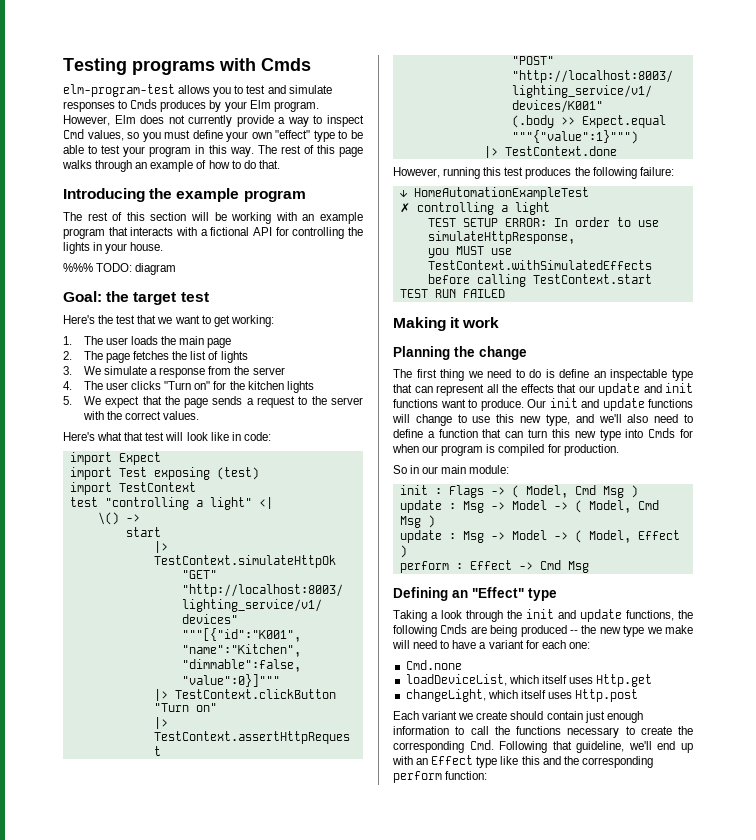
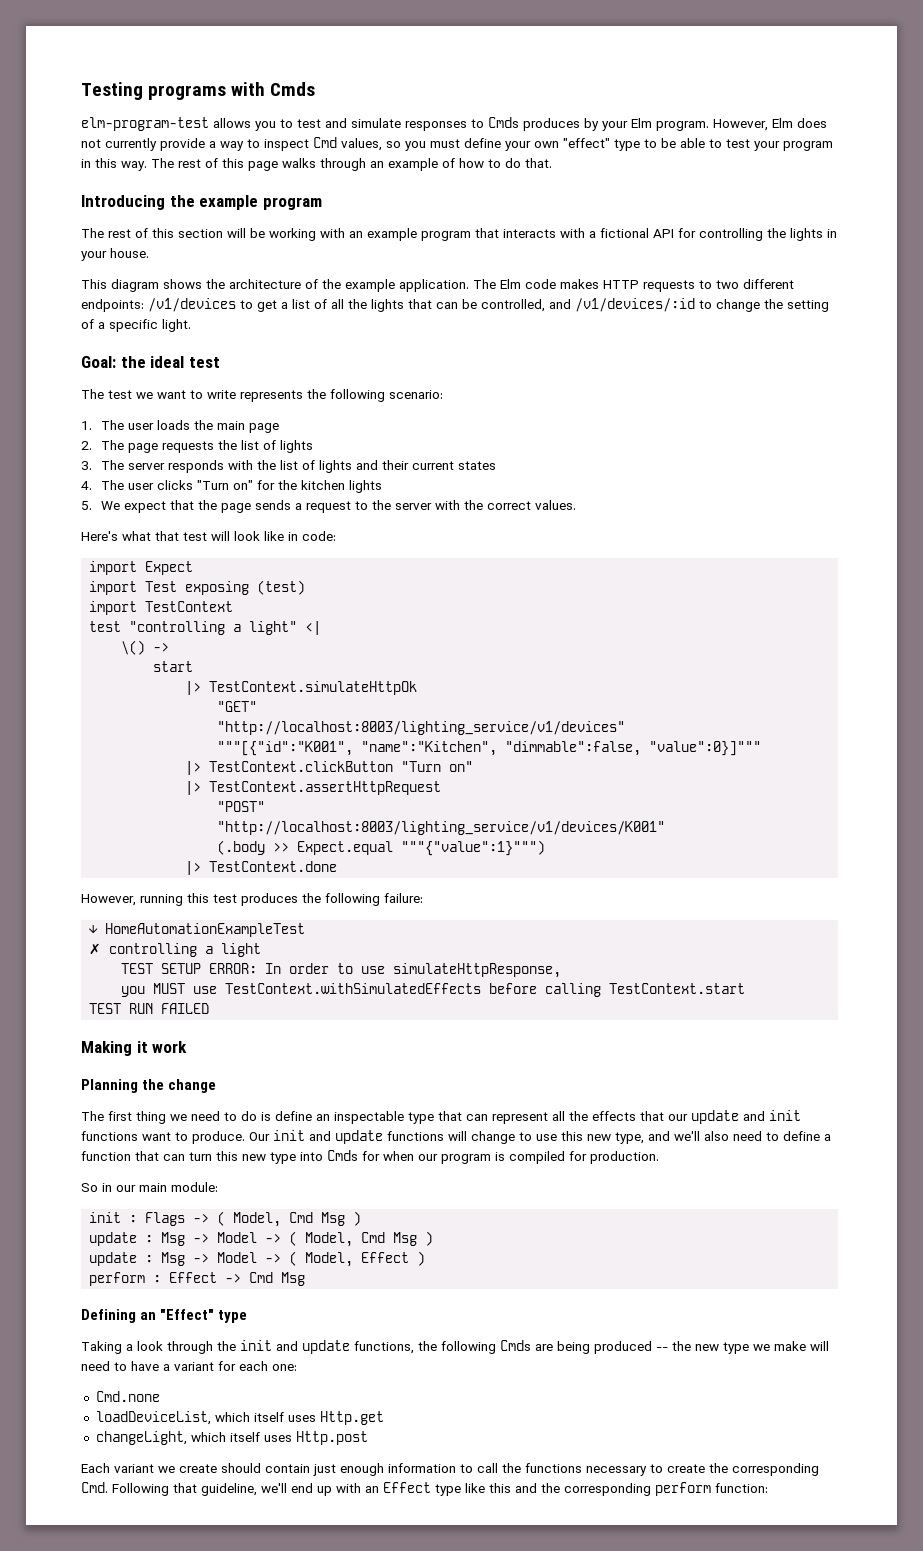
- %%% TODO: diagram
+ This diagram shows the architecture of the example application. The Elm code makes HTTP requests to two different endpoints: /v1/devices to get a list of all the lights that can be controlled, and /v1/devices/:id to change the setting of a specific light.
- Goal: the target test
+ Goal: the ideal test
- Here's the test that we want to get working:
+ The test we want to write represents the following scenario:
- 2. The page fetches the list of lights
+ 2. The page requests the list of lights
- 3. We simulate a response from the server
+ 3. The server responds with the list of lights and their current states

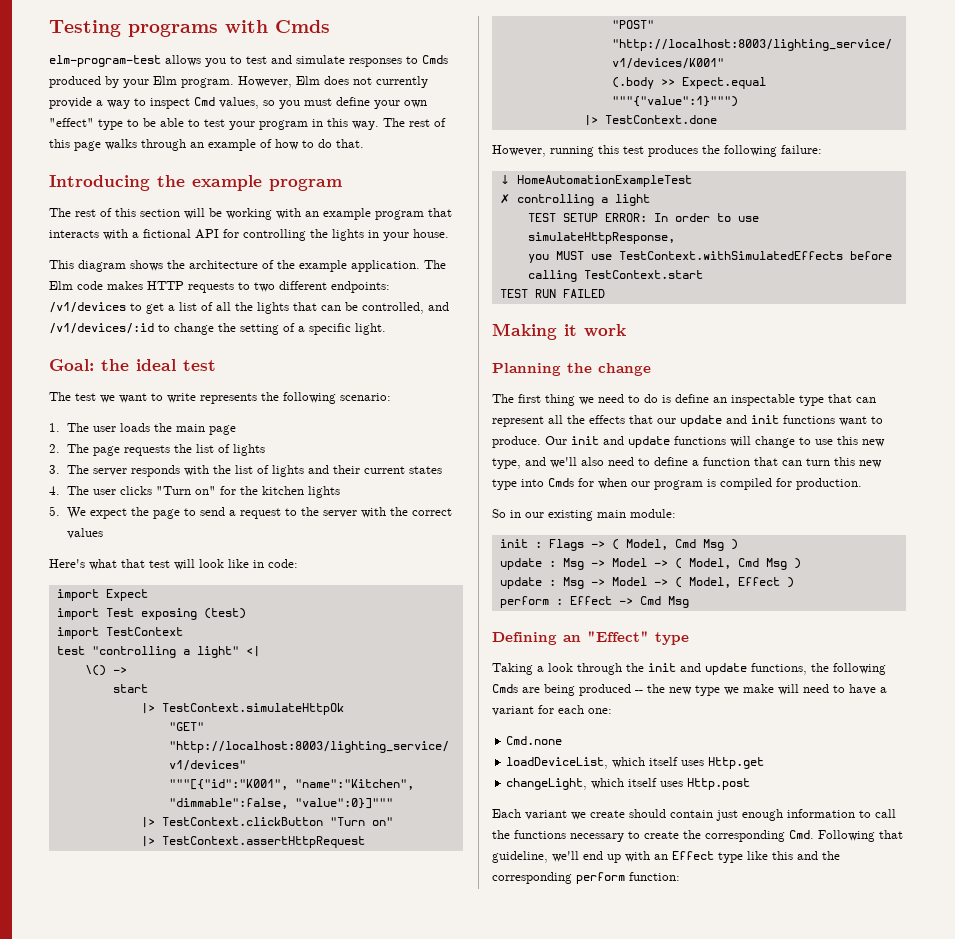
- elm-program-test allows you to test and simulate responses to Cmds produces by your Elm program.
+ elm-program-test allows you to test and simulate responses to Cmds produced by your Elm program.
- 5. We expect that the page sends a request to the server with the correct values.
+ 5. We expect the page to send a request to the server with the correct values
- So in our main module:
+ So in our existing main module:

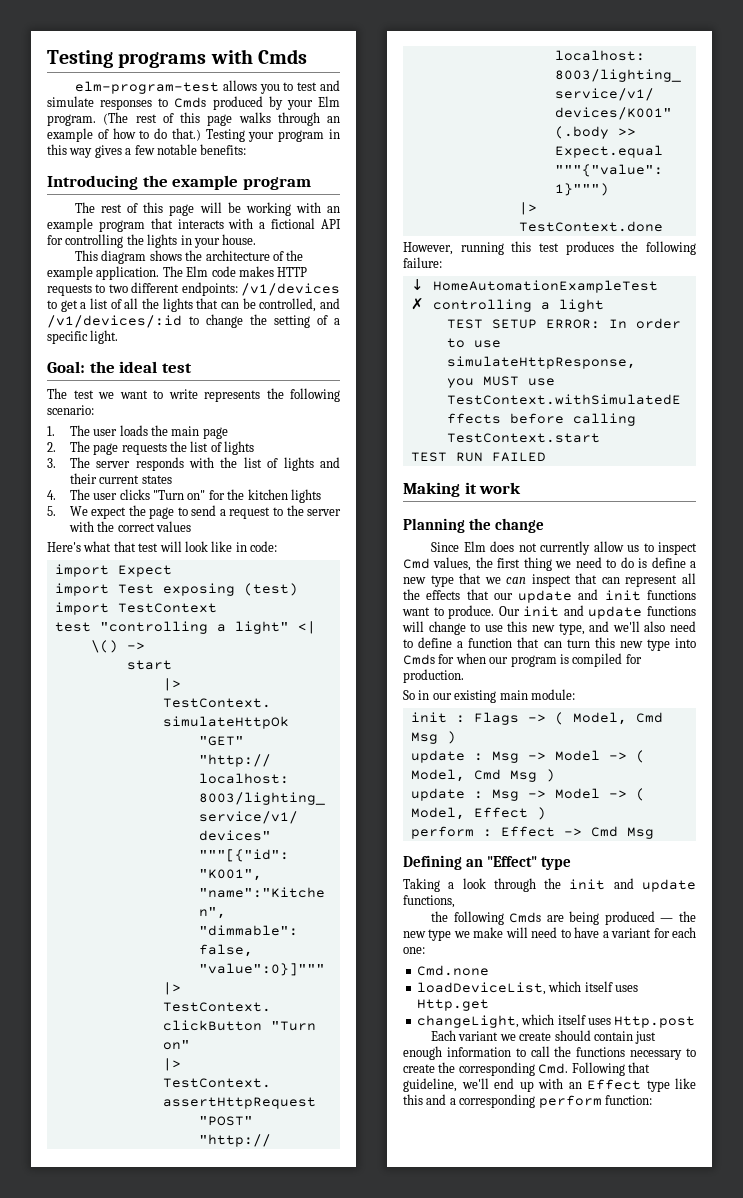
- However, Elm does not currently provide a way to inspect Cmd values, so you must define your own "effect" type to be able to test your program in this way. The rest of this page walks through an example of how to do that.
+ (The rest of this page walks through an example of how to do that.) Testing your program in this way gives a few notable benefits:
- The rest of this section will be working with an example program that interacts with a fictional API for controlling the lights in your house.
+ The rest of this page will be working with an example program that interacts with a fictional API for controlling the lights in your house.
- The first thing we need to do is define an inspectable type that can represent all the effects that our update and init functions want to produce.
+ Since Elm does not currently allow us to inspect Cmd values, the first thing we need to do is define a new type that we can inspect that can represent all the effects that our update and init functions want to produce.
- Taking a look through the init and update functions, the following Cmds are being produced -- the new type we make will need to have a variant for each one:
+ Taking a look through the init and update functions,
+ the following Cmds are being produced — the new type we make will need to have a variant for each one:
- Each variant we create should contain just enough information to call the functions necessary to create the corresponding Cmd. Following that guideline, we'll end up with an Effect type like this and the corresponding perform function:
+ Each variant we create should contain just enough information to call the functions necessary to create the corresponding Cmd. Following that guideline, we'll end up with an Effect type like this and a corresponding perform function:

